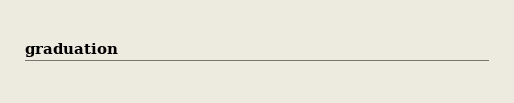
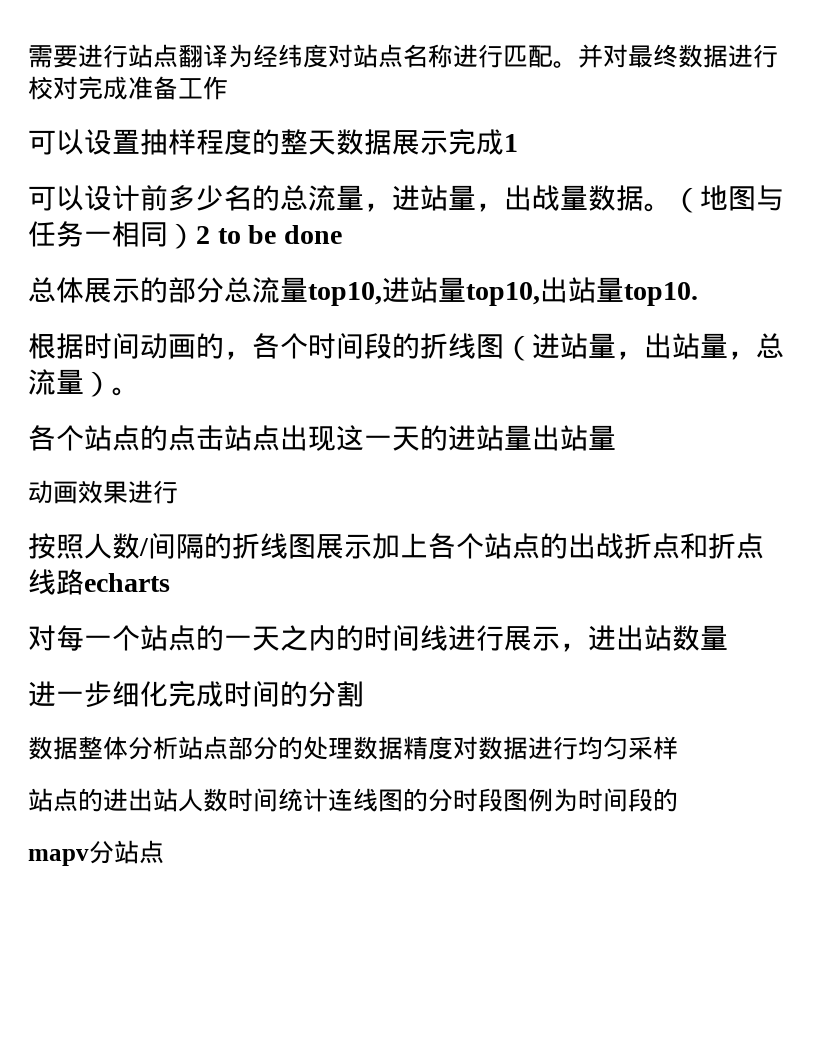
- graduation
+ 需要进行站点翻译为经纬度对站点名称进行匹配。并对最终数据进行校对完成准备工作
+ 可以设置抽样程度的整天数据展示完成1
+ 可以设计前多少名的总流量，进站量，出战量数据。（地图与任务一相同）2 to be done
+ 总体展示的部分总流量top10,进站量top10,出站量top10.
+ 根据时间动画的，各个时间段的折线图（进站量，出站量，总流量）。
+ 各个站点的点击站点出现这一天的进站量出站量
+ 动画效果进行
+ 按照人数/间隔的折线图展示加上各个站点的出战折点和折点线路echarts
+ 对每一个站点的一天之内的时间线进行展示，进出站数量
+ 进一步细化完成时间的分割
+ 数据整体分析站点部分的处理数据精度对数据进行均匀采样
+ 站点的进出站人数时间统计连线图的分时段图例为时间段的
+ mapv分站点

